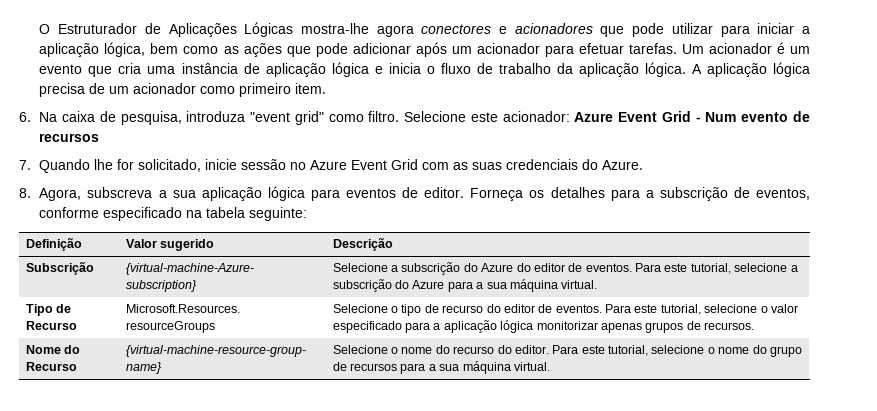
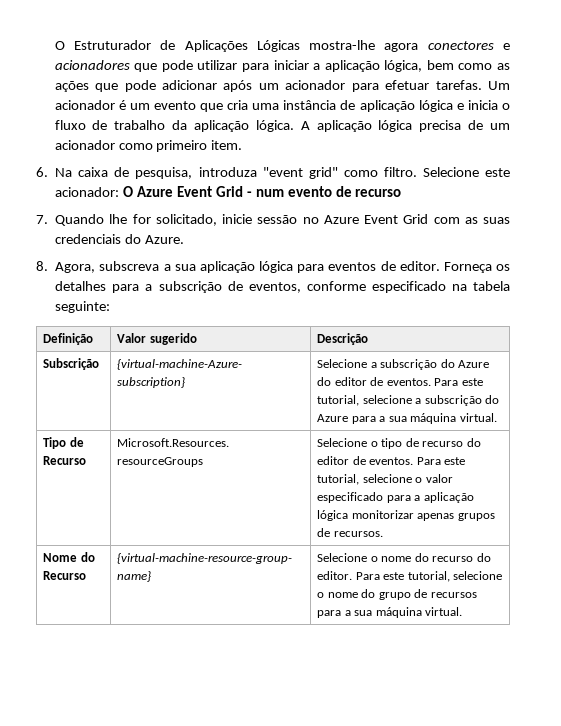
- Selecione este acionador: Azure Event Grid - Num evento de recursos
+ Selecione este acionador: O Azure Event Grid - num evento de recurso

